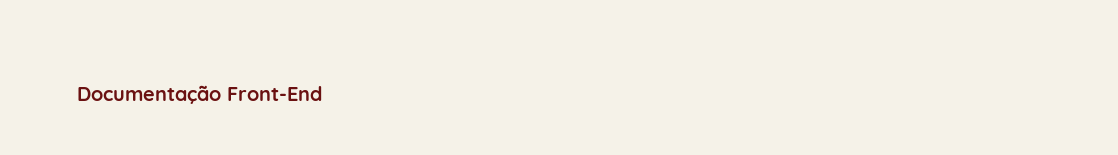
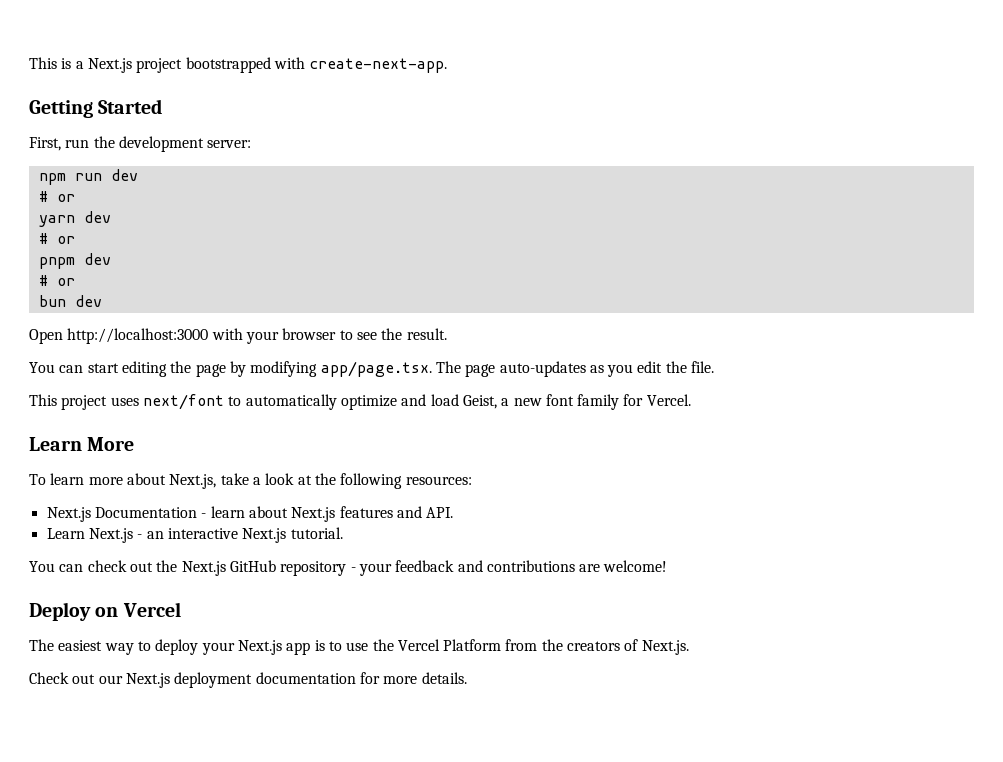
- Documentação Front-End
+ This is a Next.js project bootstrapped with create-next-app.
+ Getting Started
+ First, run the development server:
+ npm run dev
+ # or
+ yarn dev
+ # or
+ pnpm dev
+ # or
+ bun dev
+ Open http://localhost:3000 with your browser to see the result.
+ You can start editing the page by modifying app/page.tsx. The page auto-updates as you edit the file.
+ This project uses next/font to automatically optimize and load Geist, a new font family for Vercel.
+ Learn More
+ To learn more about Next.js, take a look at the following resources:
+ Next.js Documentation - learn about Next.js features and API.
+ Learn Next.js - an interactive Next.js tutorial.
+ You can check out the Next.js GitHub repository - your feedback and contributions are welcome!
+ Deploy on Vercel
+ The easiest way to deploy your Next.js app is to use the Vercel Platform from the creators of Next.js.
+ Check out our Next.js deployment documentation for more details.

